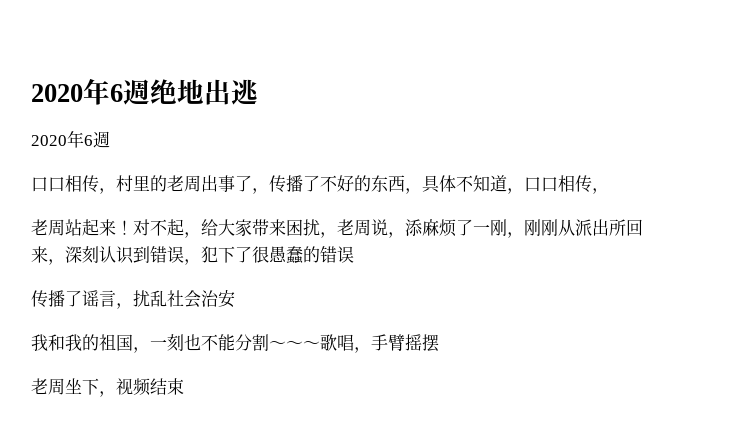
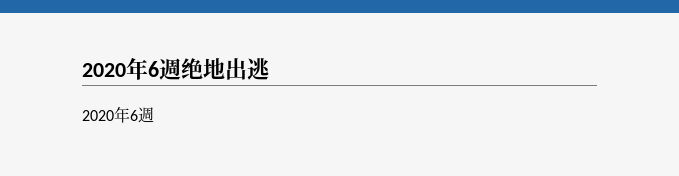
- 口口相传，村里的老周出事了，传播了不好的东西，具体不知道，口口相传，
- 老周站起来！对不起，给大家带来困扰，老周说，添麻烦了一刚，刚刚从派出所回来，深刻认识到错误，犯下了很愚蠢的错误
- 传播了谣言，扰乱社会治安
- 我和我的祖国，一刻也不能分割～～～歌唱，手臂摇摆
- 老周坐下，视频结束

